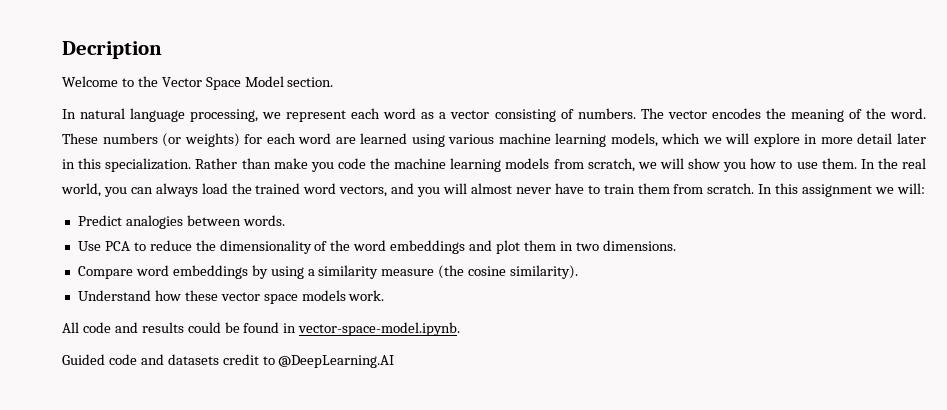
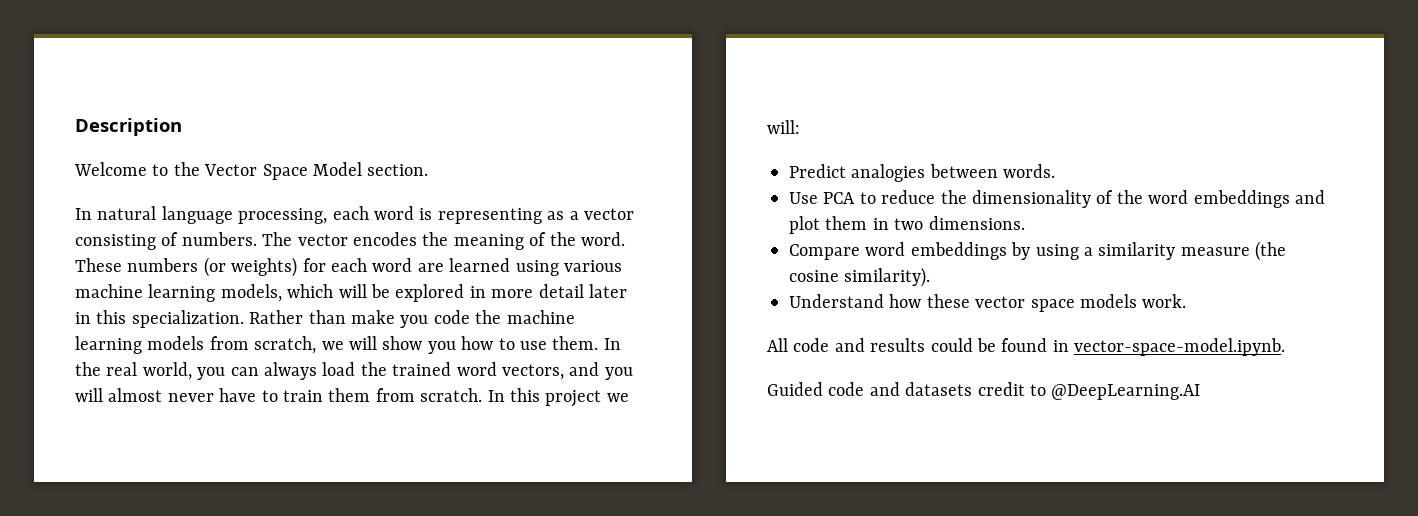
- Decription
+ Description
- In natural language processing, we represent each word as a vector consisting of numbers.
+ In natural language processing, each word is representing as a vector consisting of numbers.
- These numbers (or weights) for each word are learned using various machine learning models, which we will explore in more detail later in this specialization.
+ These numbers (or weights) for each word are learned using various machine learning models, which will be explored in more detail later in this specialization.
- In this assignment we will:
+ In this project we will:

